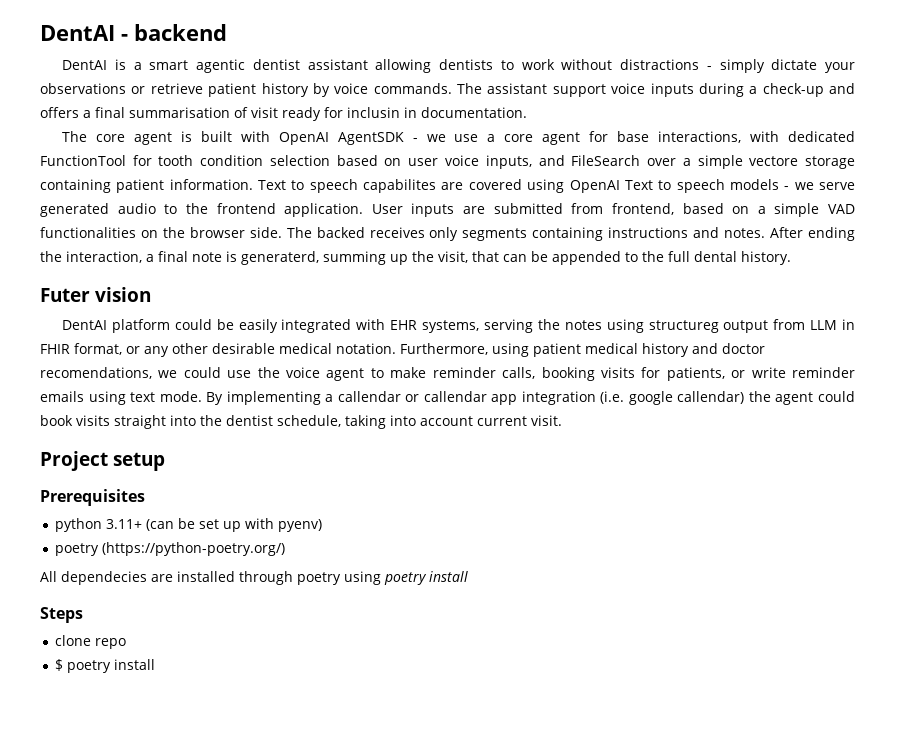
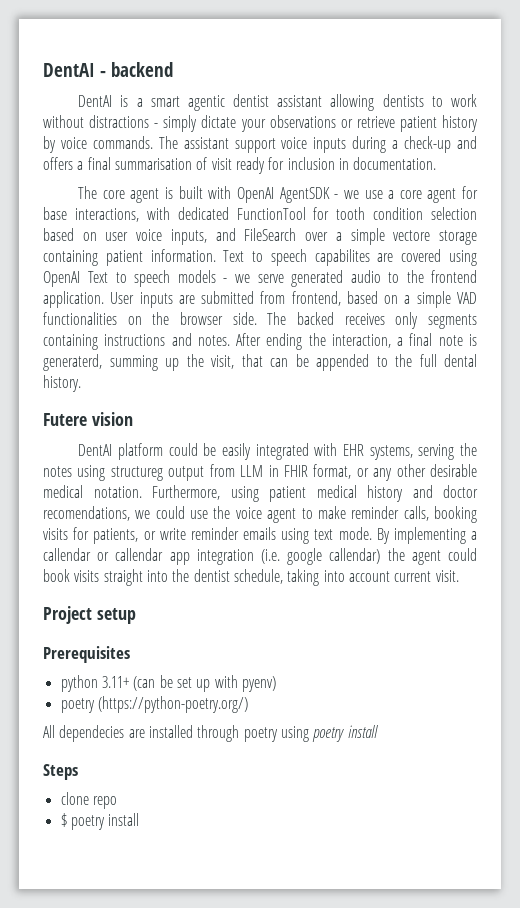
- The assistant support voice inputs during a check-up and offers a final summarisation of visit ready for inclusin in documentation.
+ The assistant support voice inputs during a check-up and offers a final summarisation of visit ready for inclusion in documentation.
- Futer vision
+ Futere vision

